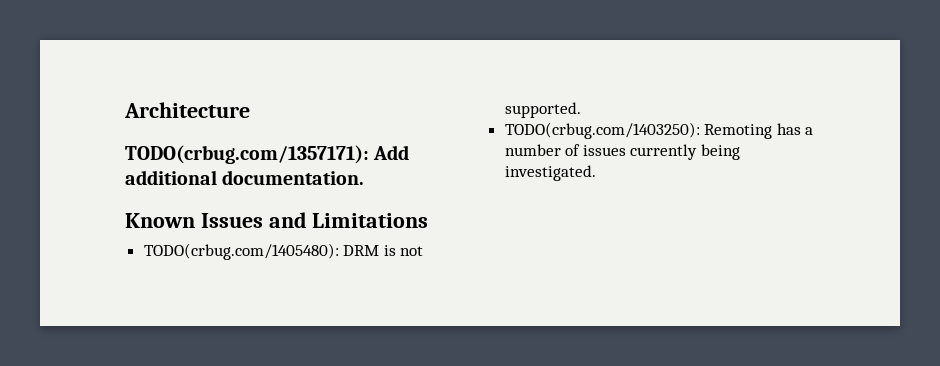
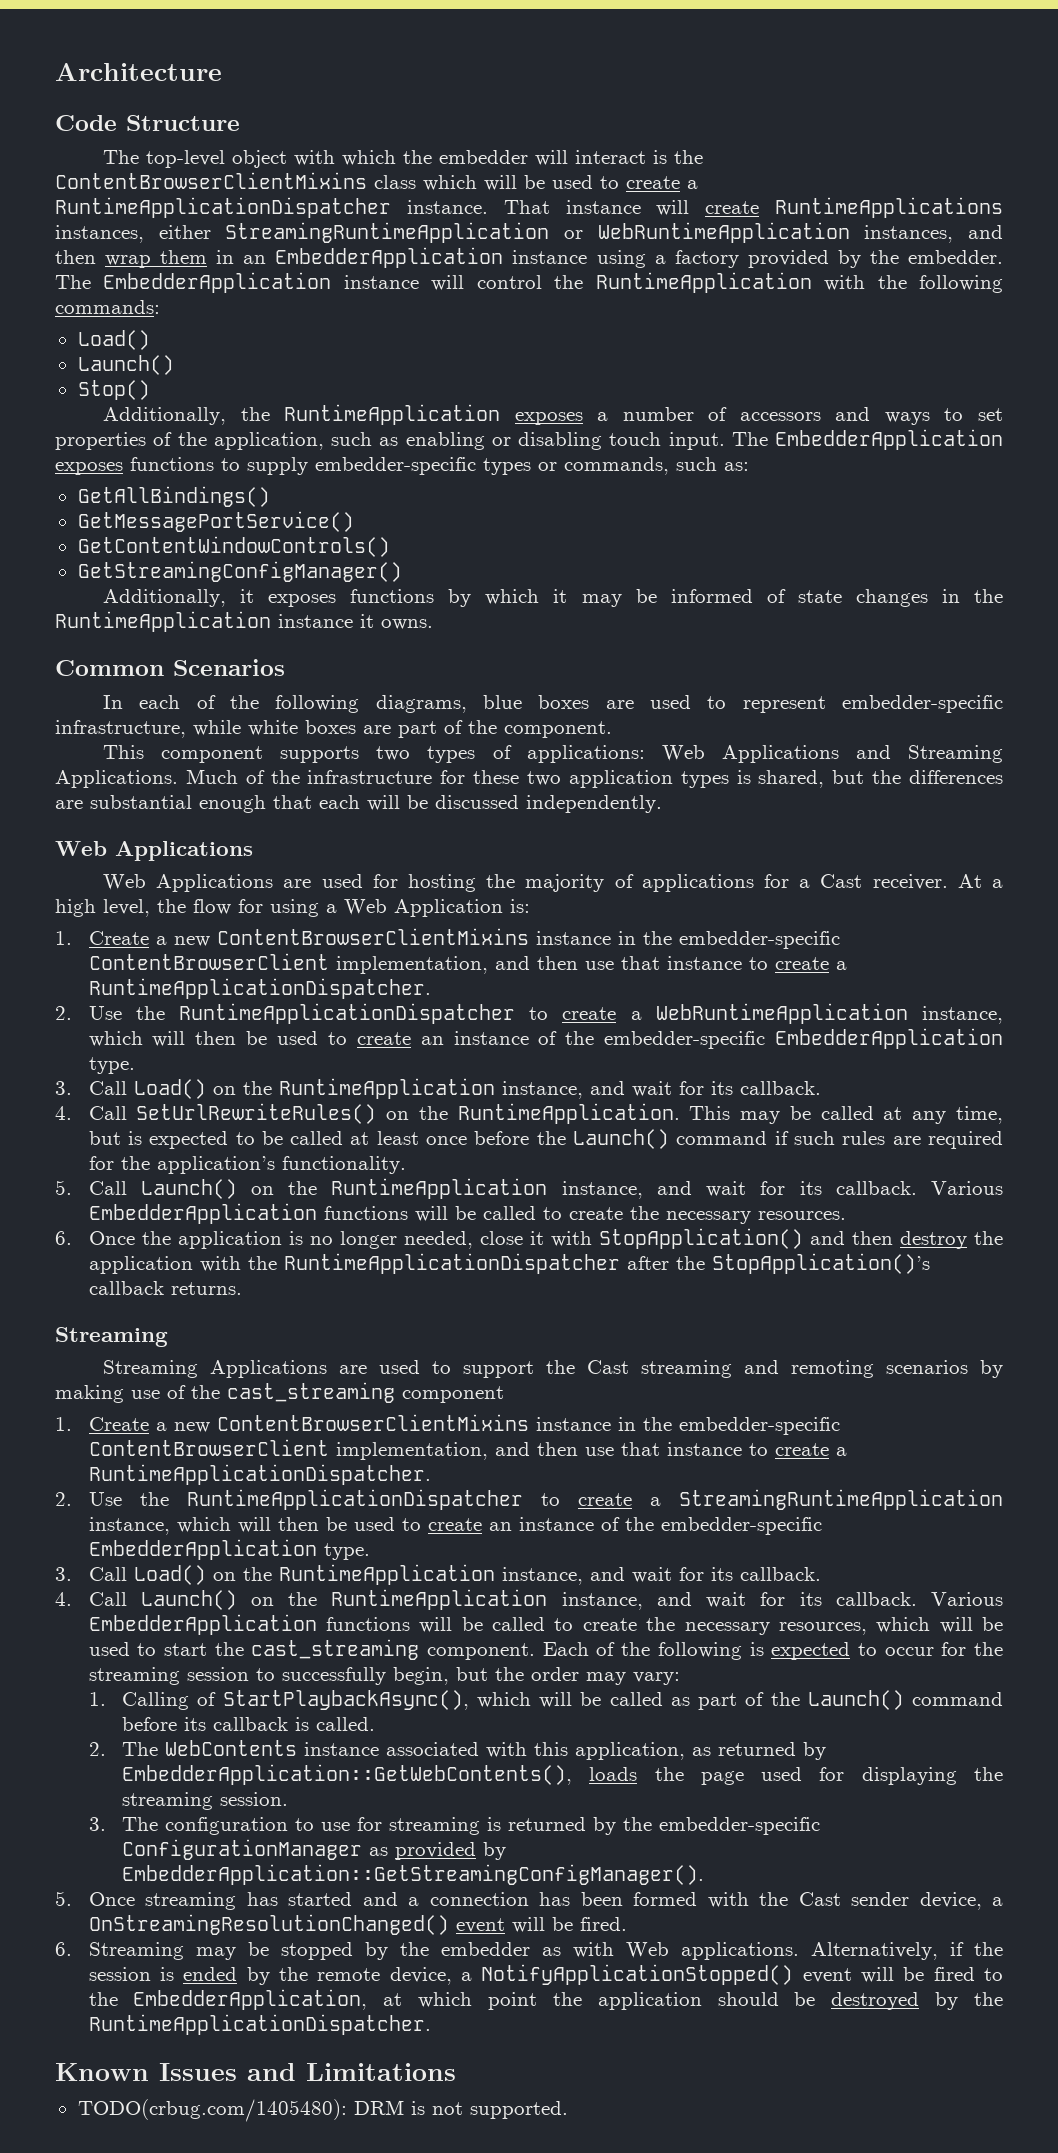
- TODO(crbug.com/1357171): Add additional documentation.
+ Code Structure
+ The top-level object with which the embedder will interact is the ContentBrowserClientMixins class which will be used to create a RuntimeApplicationDispatcher instance. That instance will create RuntimeApplications instances, either StreamingRuntimeApplication or WebRuntimeApplication instances, and then wrap them in an EmbedderApplication instance using a factory provided by the embedder. The EmbedderApplication instance will control the RuntimeApplication with the following commands:
+ Load()
+ Launch()
+ Stop()
+ Additionally, the RuntimeApplication exposes a number of accessors and ways to set properties of the application, such as enabling or disabling touch input. The EmbedderApplication exposes functions to supply embedder-specific types or commands, such as:
+ GetAllBindings()
+ GetMessagePortService()
+ GetContentWindowControls()
+ GetStreamingConfigManager()
+ Additionally, it exposes functions by which it may be informed of state changes in the RuntimeApplication instance it owns.
+ Common Scenarios
+ In each of the following diagrams, blue boxes are used to represent embedder-specific infrastructure, while white boxes are part of the component.
+ This component supports two types of applications: Web Applications and Streaming Applications. Much of the infrastructure for these two application types is shared, but the differences are substantial enough that each will be discussed independently.
+ Web Applications
+ Web Applications are used for hosting the majority of applications for a Cast receiver. At a high level, the flow for using a Web Application is:
+ 1. Create a new ContentBrowserClientMixins instance in the embedder-specific ContentBrowserClient implementation, and then use that instance to create a RuntimeApplicationDispatcher.
+ 2. Use the RuntimeApplicationDispatcher to create a WebRuntimeApplication instance, which will then be used to create an instance of the embedder-specific EmbedderApplication type.
+ 3. Call Load() on the RuntimeApplication instance, and wait for its callback.
+ 4. Call SetUrlRewriteRules() on the RuntimeApplication. This may be called at any time, but is expected to be called at least once before the Launch() command if such rules are required for the application’s functionality.
+ 5. Call Launch() on the RuntimeApplication instance, and wait for its callback. Various EmbedderApplication functions will be called to create the necessary resources.
+ 6. Once the application is no longer needed, close it with StopApplication() and then destroy the application with the RuntimeApplicationDispatcher after the StopApplication()’s callback returns.
+ Streaming
+ Streaming Applications are used to support the Cast streaming and remoting scenarios by making use of the cast_streaming component
+ 1. Create a new ContentBrowserClientMixins instance in the embedder-specific ContentBrowserClient implementation, and then use that instance to create a RuntimeApplicationDispatcher.
+ 2. Use the RuntimeApplicationDispatcher to create a StreamingRuntimeApplication instance, which will then be used to create an instance of the embedder-specific EmbedderApplication type.
+ 3. Call Load() on the RuntimeApplication instance, and wait for its callback.
+ 4. Call Launch() on the RuntimeApplication instance, and wait for its callback. Various EmbedderApplication functions will be called to create the necessary resources, which will be used to start the cast_streaming component. Each of the following is expected to occur for the streaming session to successfully begin, but the order may vary:
+ 1. Calling of StartPlaybackAsync(), which will be called as part of the Launch() command before its callback is called.
+ 2. The WebContents instance associated with this application, as returned by EmbedderApplication::GetWebContents(), loads the page used for displaying the streaming session.
+ 3. The configuration to use for streaming is returned by the embedder-specific ConfigurationManager as provided by EmbedderApplication::GetStreamingConfigManager().
+ 5. Once streaming has started and a connection has been formed with the Cast sender device, a OnStreamingResolutionChanged() event will be fired.
+ 6. Streaming may be stopped by the embedder as with Web applications. Alternatively, if the session is ended by the remote device, a NotifyApplicationStopped() event will be fired to the EmbedderApplication, at which point the application should be destroyed by the RuntimeApplicationDispatcher.
- TODO(crbug.com/1403250): Remoting has a number of issues currently being investigated.

